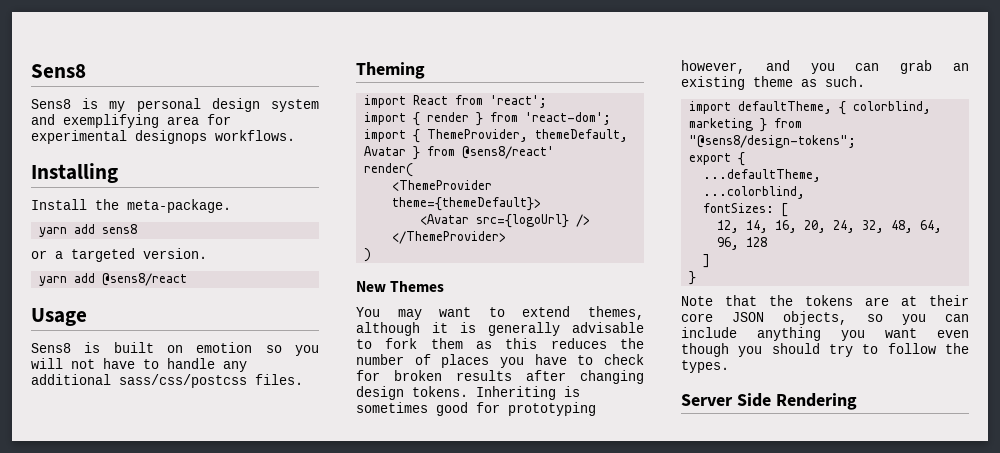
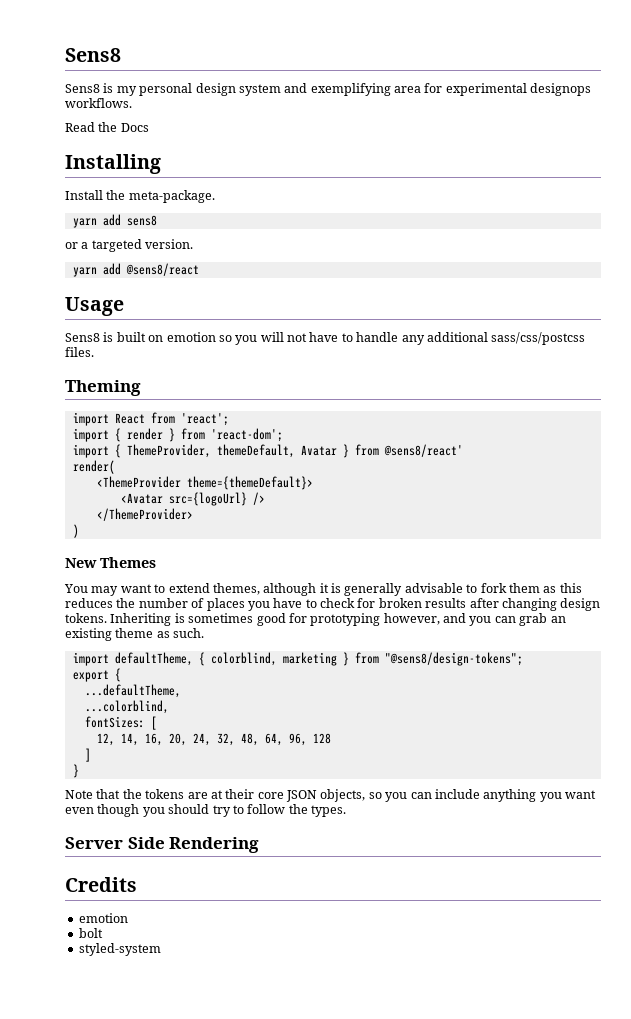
+ Read the Docs
+ Credits
+ emotion
+ bolt
+ styled-system

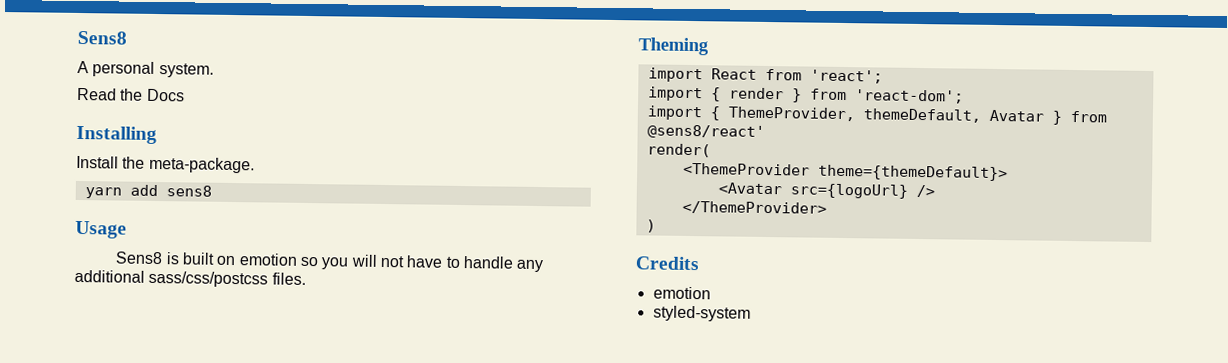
- Sens8 is my personal design system and exemplifying area for experimental designops workflows.
+ A personal system.
- or a targeted version.
- yarn add @sens8/react
- New Themes
- You may want to extend themes, although it is generally advisable to fork them as this reduces the number of places you have to check for broken results after changing design tokens. Inheriting is sometimes good for prototyping however, and you can grab an existing theme as such.
- import defaultTheme, { colorblind, marketing } from "@sens8/design-tokens";
- export {
- ...defaultTheme,
- ...colorblind,
- fontSizes: [
- 12, 14, 16, 20, 24, 32, 48, 64, 96, 128
- ]
- }
- Note that the tokens are at their core JSON objects, so you can include anything you want even though you should try to follow the types.
- Server Side Rendering
- bolt

